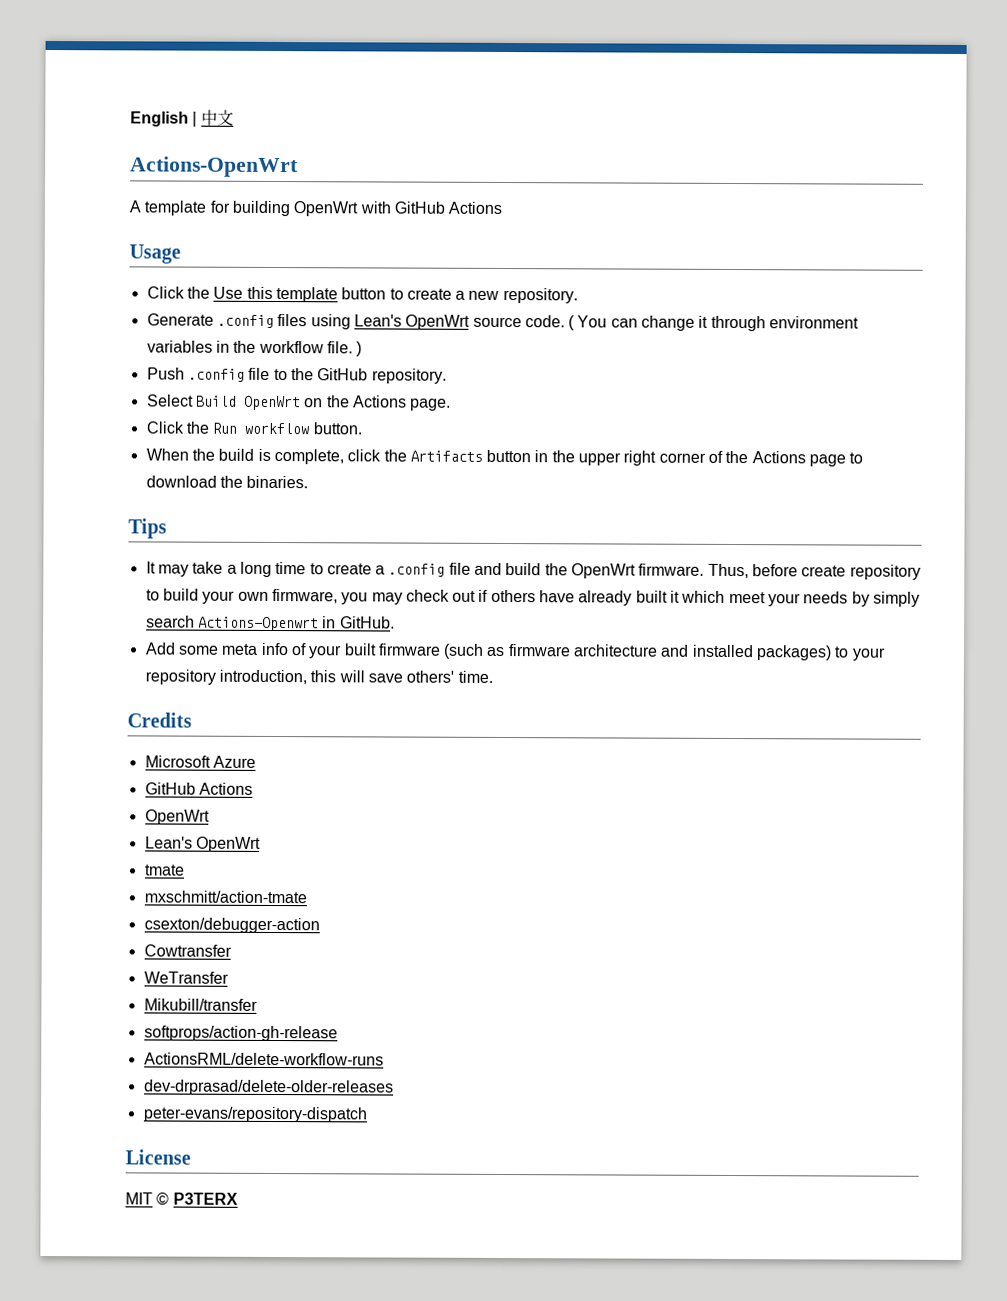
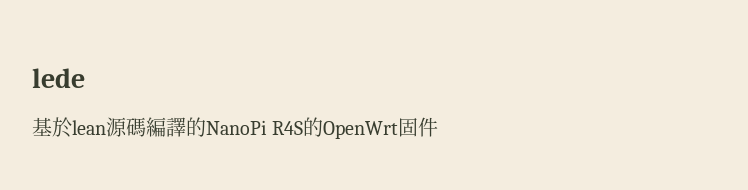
- English | 中文
- Actions-OpenWrt
- A template for building OpenWrt with GitHub Actions
- Usage
- Click the Use this template button to create a new repository.
- Generate .config files using Lean's OpenWrt source code. ( You can change it through environment variables in the workflow file. )
- Push .config file to the GitHub repository.
- Select Build OpenWrt on the Actions page.
- Click the Run workflow button.
- When the build is complete, click the Artifacts button in the upper right corner of the Actions page to download the binaries.
- Tips
- It may take a long time to create a .config file and build the OpenWrt firmware. Thus, before create repository to build your own firmware, you may check out if others have already built it which meet your needs by simply search Actions-Openwrt in GitHub.
- Add some meta info of your built firmware (such as firmware architecture and installed packages) to your repository introduction, this will save others' time.
- Credits
- Microsoft Azure
- GitHub Actions
- OpenWrt
- Lean's OpenWrt
- tmate
- mxschmitt/action-tmate
- csexton/debugger-action
- Cowtransfer
- WeTransfer
- Mikubill/transfer
- softprops/action-gh-release
- ActionsRML/delete-workflow-runs
- dev-drprasad/delete-older-releases
- peter-evans/repository-dispatch
- License
- MIT © P3TERX
+ lede
+ 基於lean源碼編譯的NanoPi R4S的OpenWrt固件

